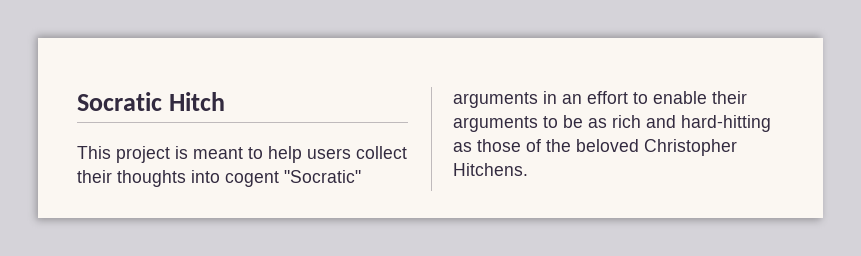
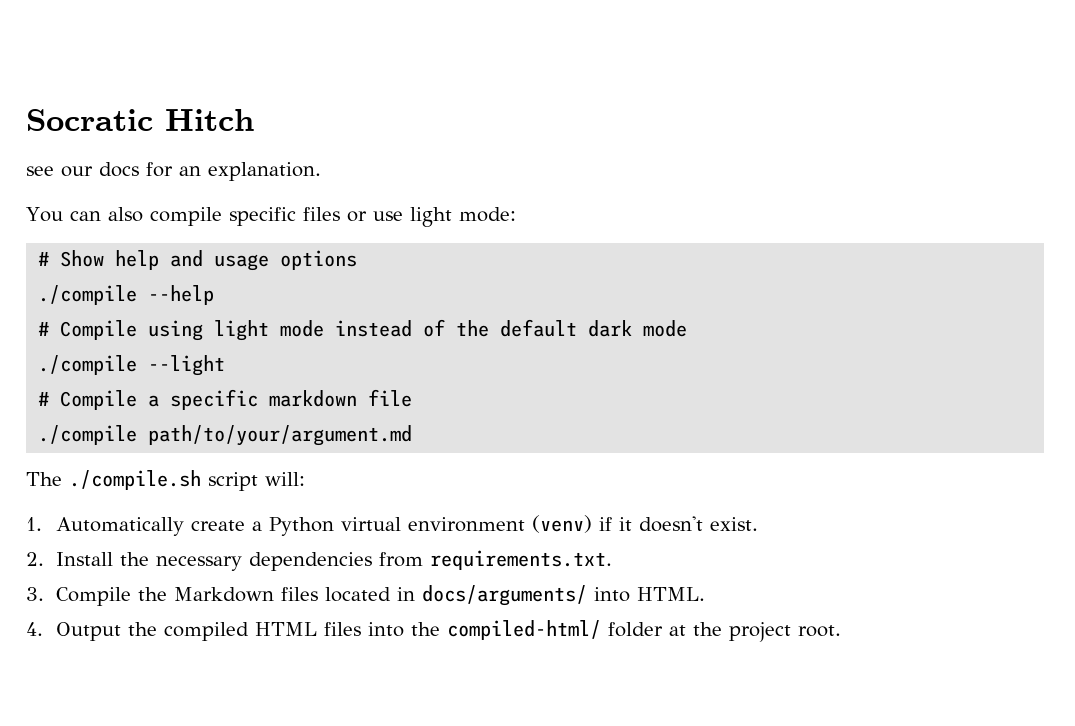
- This project is meant to help users collect their thoughts into cogent "Socratic" arguments in an effort to enable their arguments to be as rich and hard-hitting as those of the beloved Christopher Hitchens.
+ see our docs for an explanation.
+ You can also compile specific files or use light mode:
+ # Show help and usage options
+ ./compile --help
+ # Compile using light mode instead of the default dark mode
+ ./compile --light
+ # Compile a specific markdown file
+ ./compile path/to/your/argument.md
+ The ./compile.sh script will:
+ 1. Automatically create a Python virtual environment (venv) if it doesn't exist.
+ 2. Install the necessary dependencies from requirements.txt.
+ 3. Compile the Markdown files located in docs/arguments/ into HTML.
+ 4. Output the compiled HTML files into the compiled-html/ folder at the project root.

